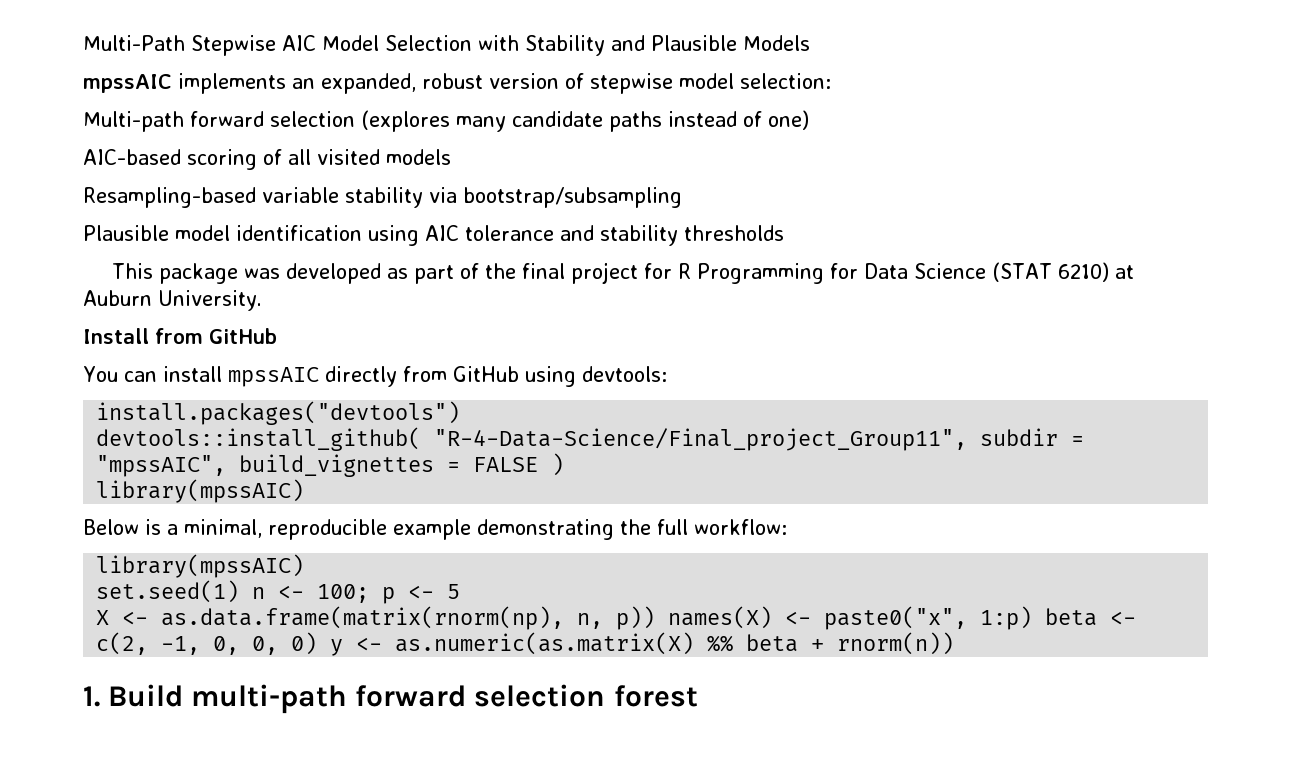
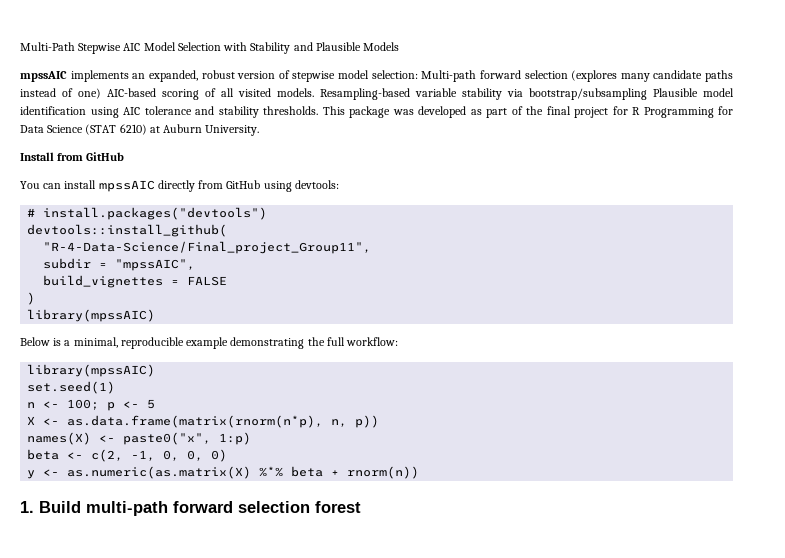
- mpssAIC implements an expanded, robust version of stepwise model selection:
- Multi-path forward selection (explores many candidate paths instead of one)
- AIC-based scoring of all visited models
- Resampling-based variable stability via bootstrap/subsampling
- Plausible model identification using AIC tolerance and stability thresholds
- This package was developed as part of the final project for R Programming for Data Science (STAT 6210) at Auburn University.
+ mpssAIC implements an expanded, robust version of stepwise model selection: Multi-path forward selection (explores many candidate paths instead of one) AIC-based scoring of all visited models. Resampling-based variable stability via bootstrap/subsampling Plausible model identification using AIC tolerance and stability thresholds. This package was developed as part of the final project for R Programming for Data Science (STAT 6210) at Auburn University.
- install.packages("devtools")
+ # install.packages("devtools")
- devtools::install_github( "R-4-Data-Science/Final_project_Group11", subdir = "mpssAIC", build_vignettes = FALSE )
+ devtools::install_github(
+ "R-4-Data-Science/Final_project_Group11",
+ subdir = "mpssAIC",
+ build_vignettes = FALSE
+ )
- set.seed(1) n <- 100; p <- 5
+ set.seed(1)
+ n <- 100; p <- 5
- X <- as.data.frame(matrix(rnorm(np), n, p)) names(X) <- paste0("x", 1:p) beta <- c(2, -1, 0, 0, 0) y <- as.numeric(as.matrix(X) %% beta + rnorm(n))
+ X <- as.data.frame(matrix(rnorm(n*p), n, p))
+ names(X) <- paste0("x", 1:p)
+ beta <- c(2, -1, 0, 0, 0)
+ y <- as.numeric(as.matrix(X) %*% beta + rnorm(n))

